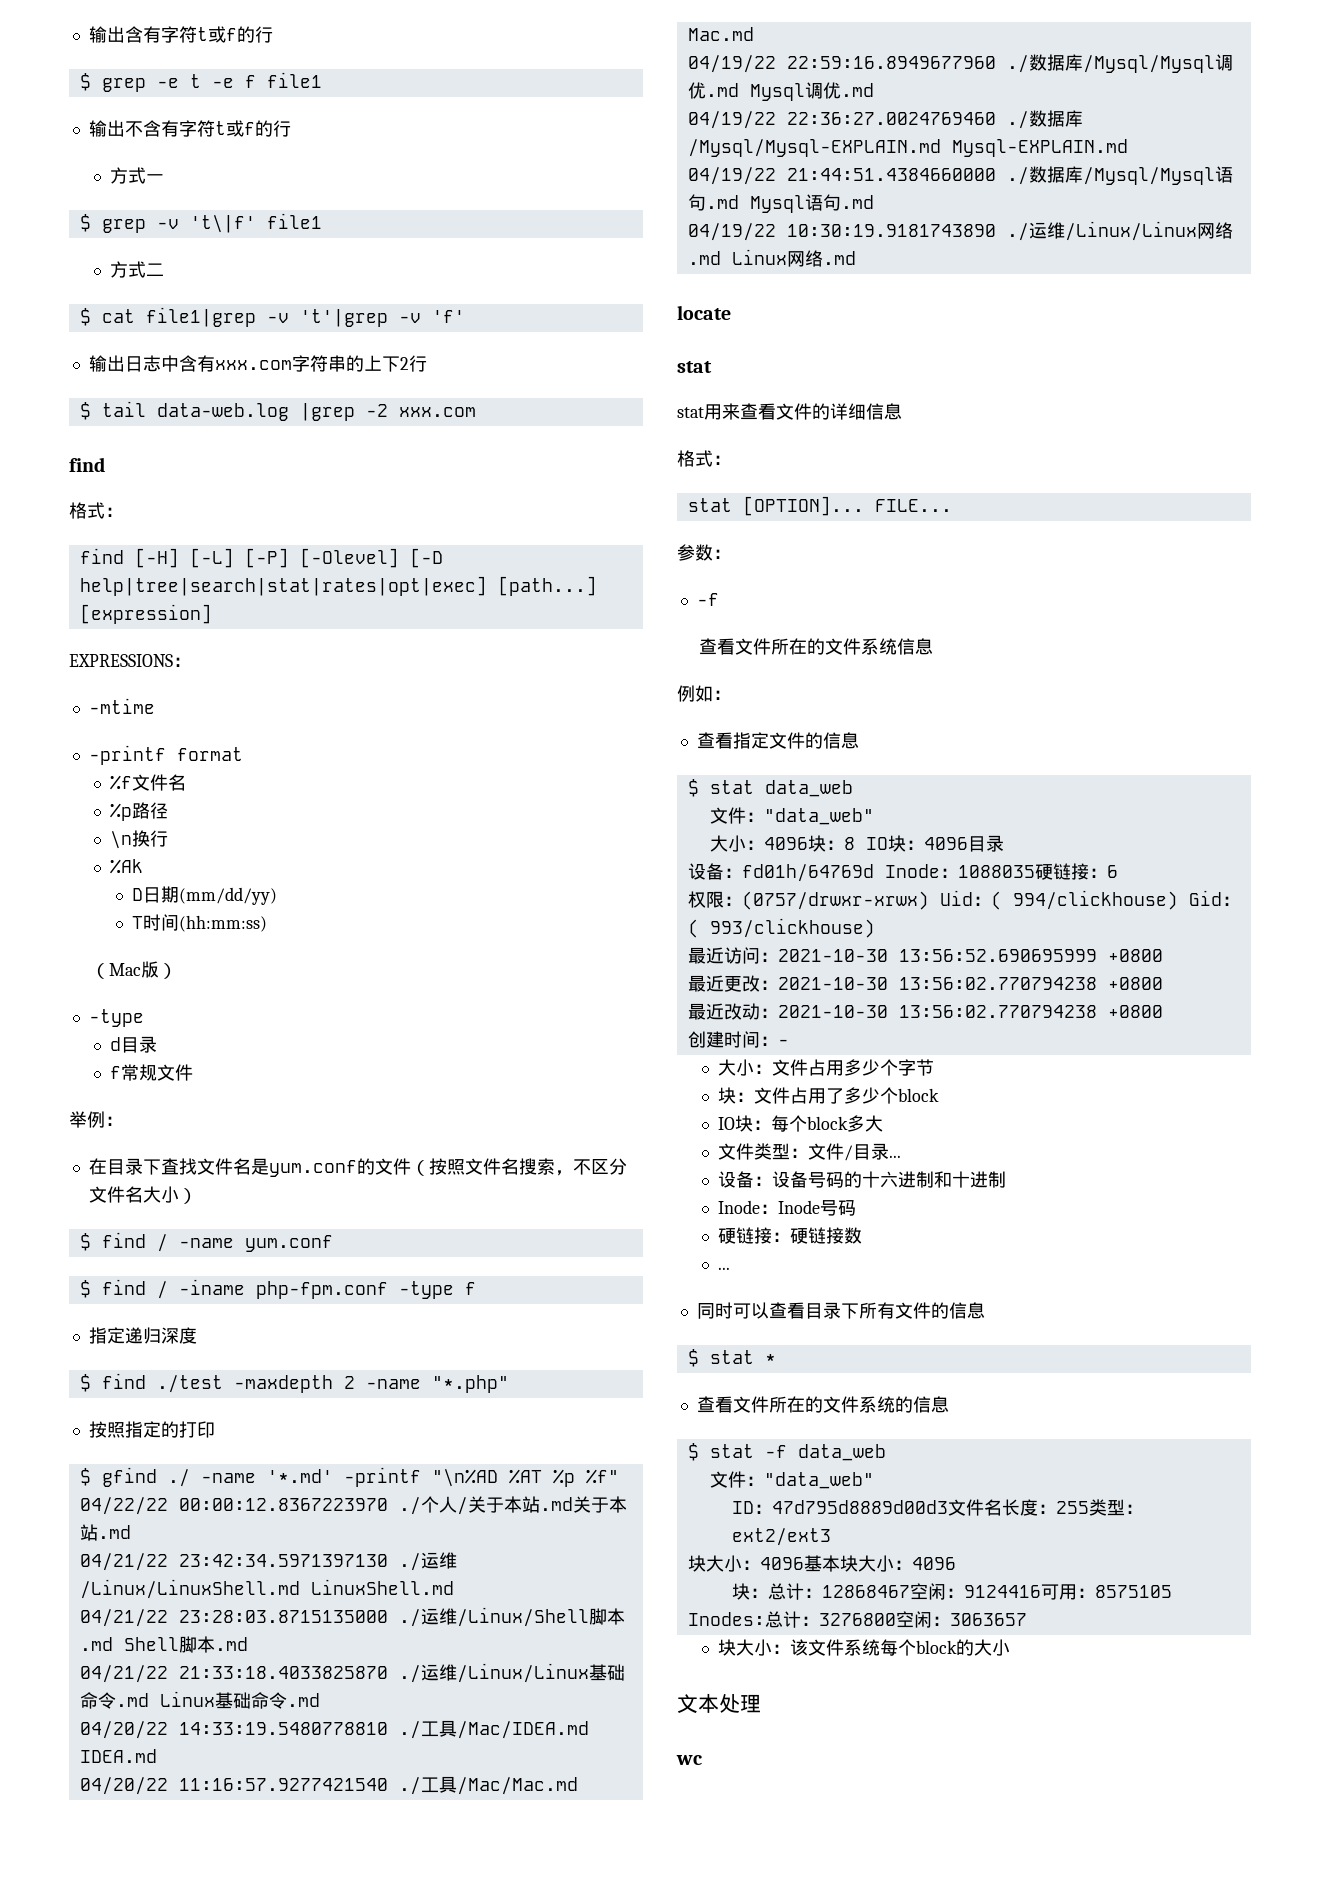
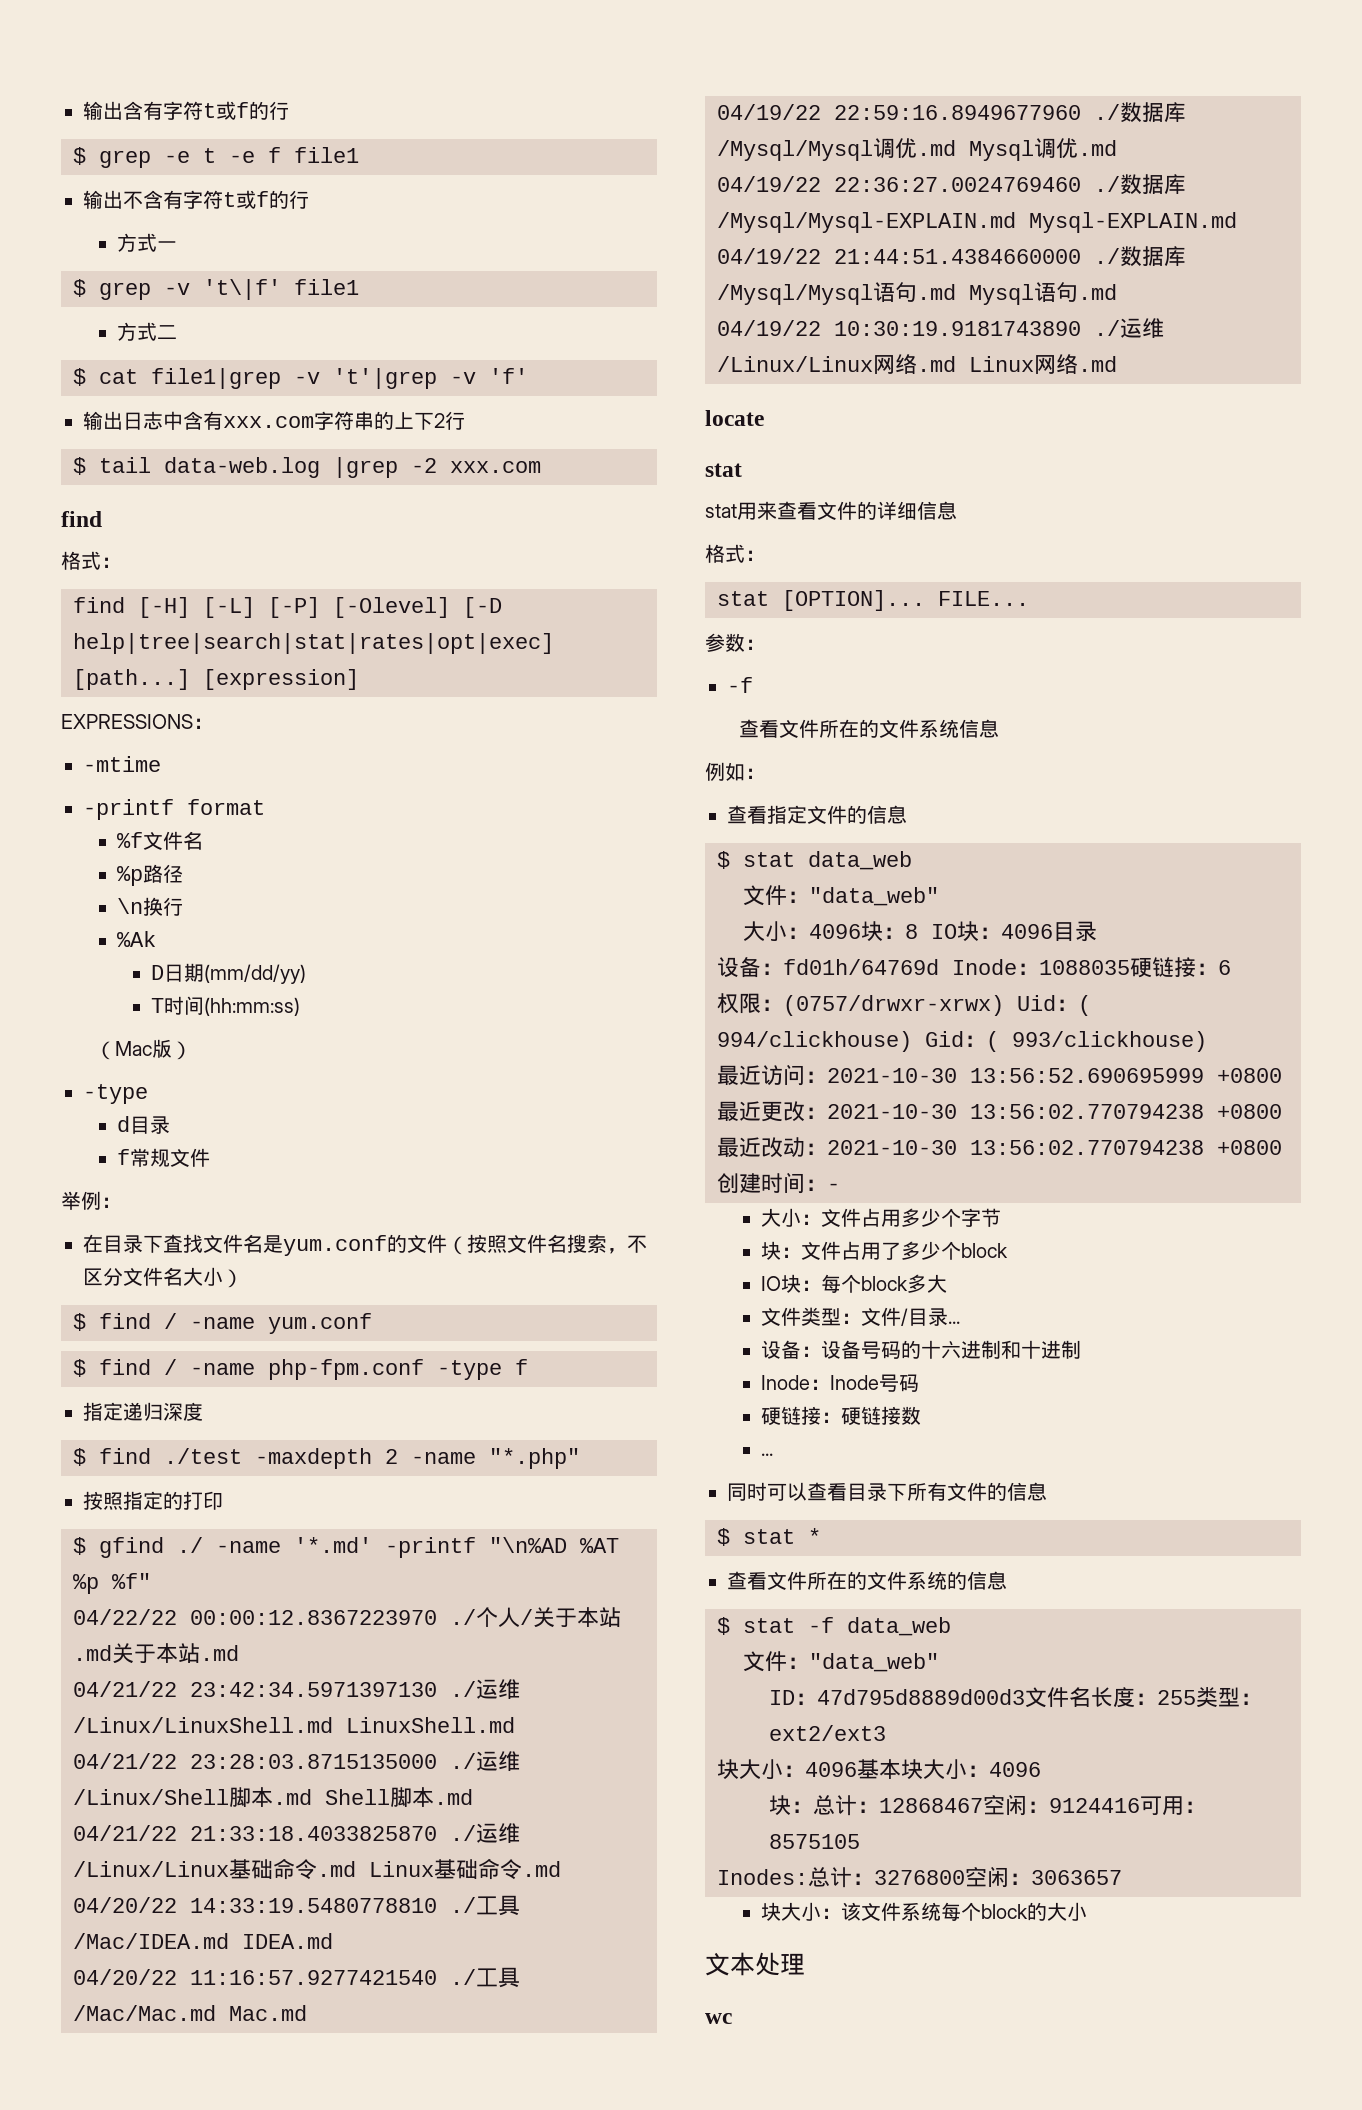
- $ find / -iname php-fpm.conf -type f
+ $ find / -name php-fpm.conf -type f

